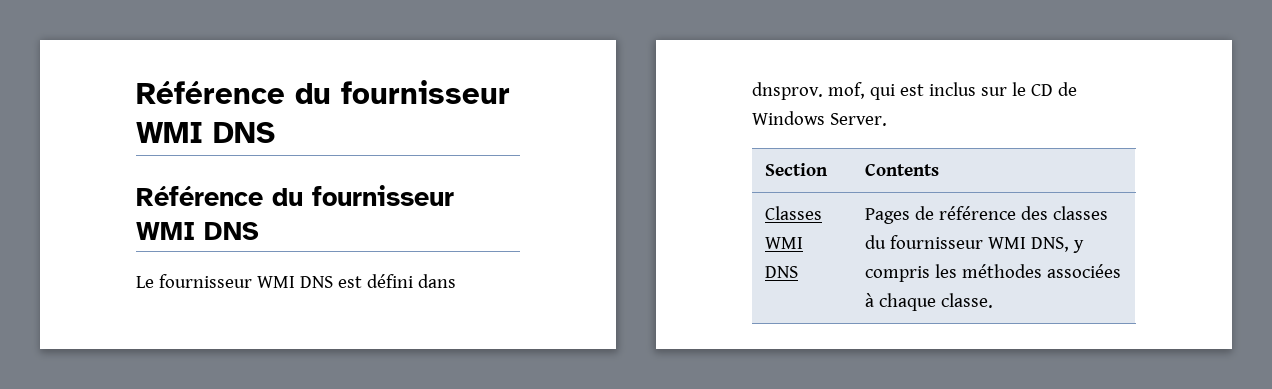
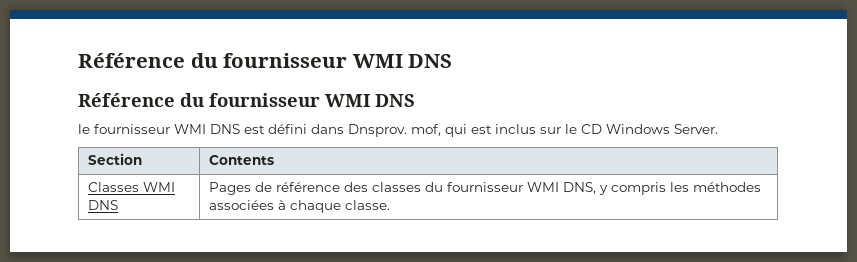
- Le fournisseur WMI DNS est défini dans dnsprov. mof, qui est inclus sur le CD de Windows Server.
+ le fournisseur WMI DNS est défini dans Dnsprov. mof, qui est inclus sur le CD Windows Server.

